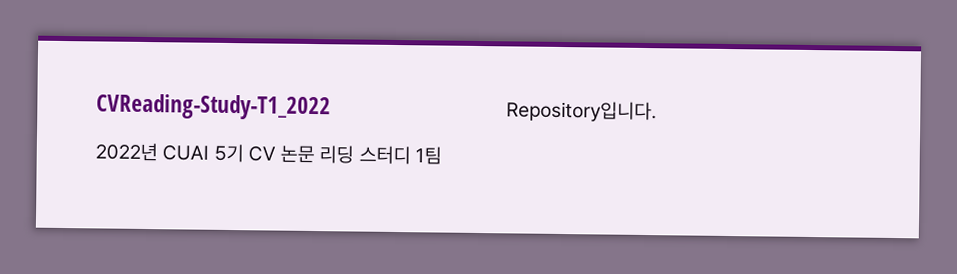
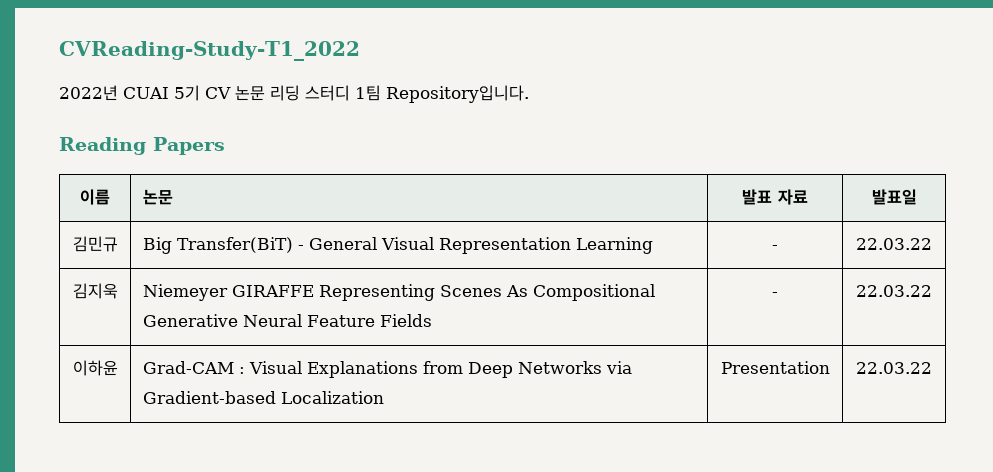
+ Reading Papers
+ 이름 | 논문 | 발표 자료 | 발표일
+ 김민규 | Big Transfer(BiT) - General Visual Representation Learning | - | 22.03.22
+ 김지욱 | Niemeyer GIRAFFE Representing Scenes As Compositional Generative Neural Feature Fields | - | 22.03.22
+ 이하윤 | Grad-CAM : Visual Explanations from Deep Networks via Gradient-based Localization | Presentation | 22.03.22

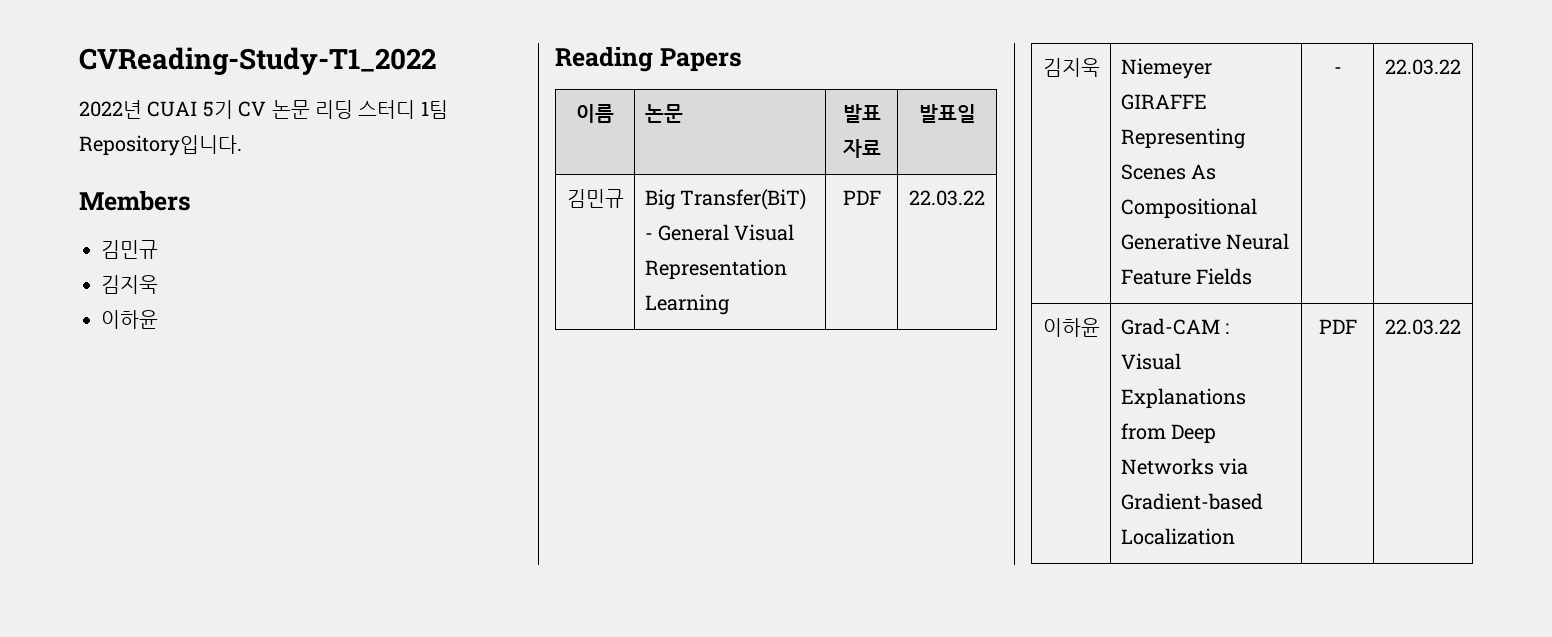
+ Members
+ 김민규
+ 김지욱
+ 이하윤
- 김민규 | Big Transfer(BiT) - General Visual Representation Learning | - | 22.03.22
+ 김민규 | Big Transfer(BiT) - General Visual Representation Learning | PDF | 22.03.22
- 이하윤 | Grad-CAM : Visual Explanations from Deep Networks via Gradient-based Localization | Presentation | 22.03.22
+ 이하윤 | Grad-CAM : Visual Explanations from Deep Networks via Gradient-based Localization | PDF | 22.03.22

